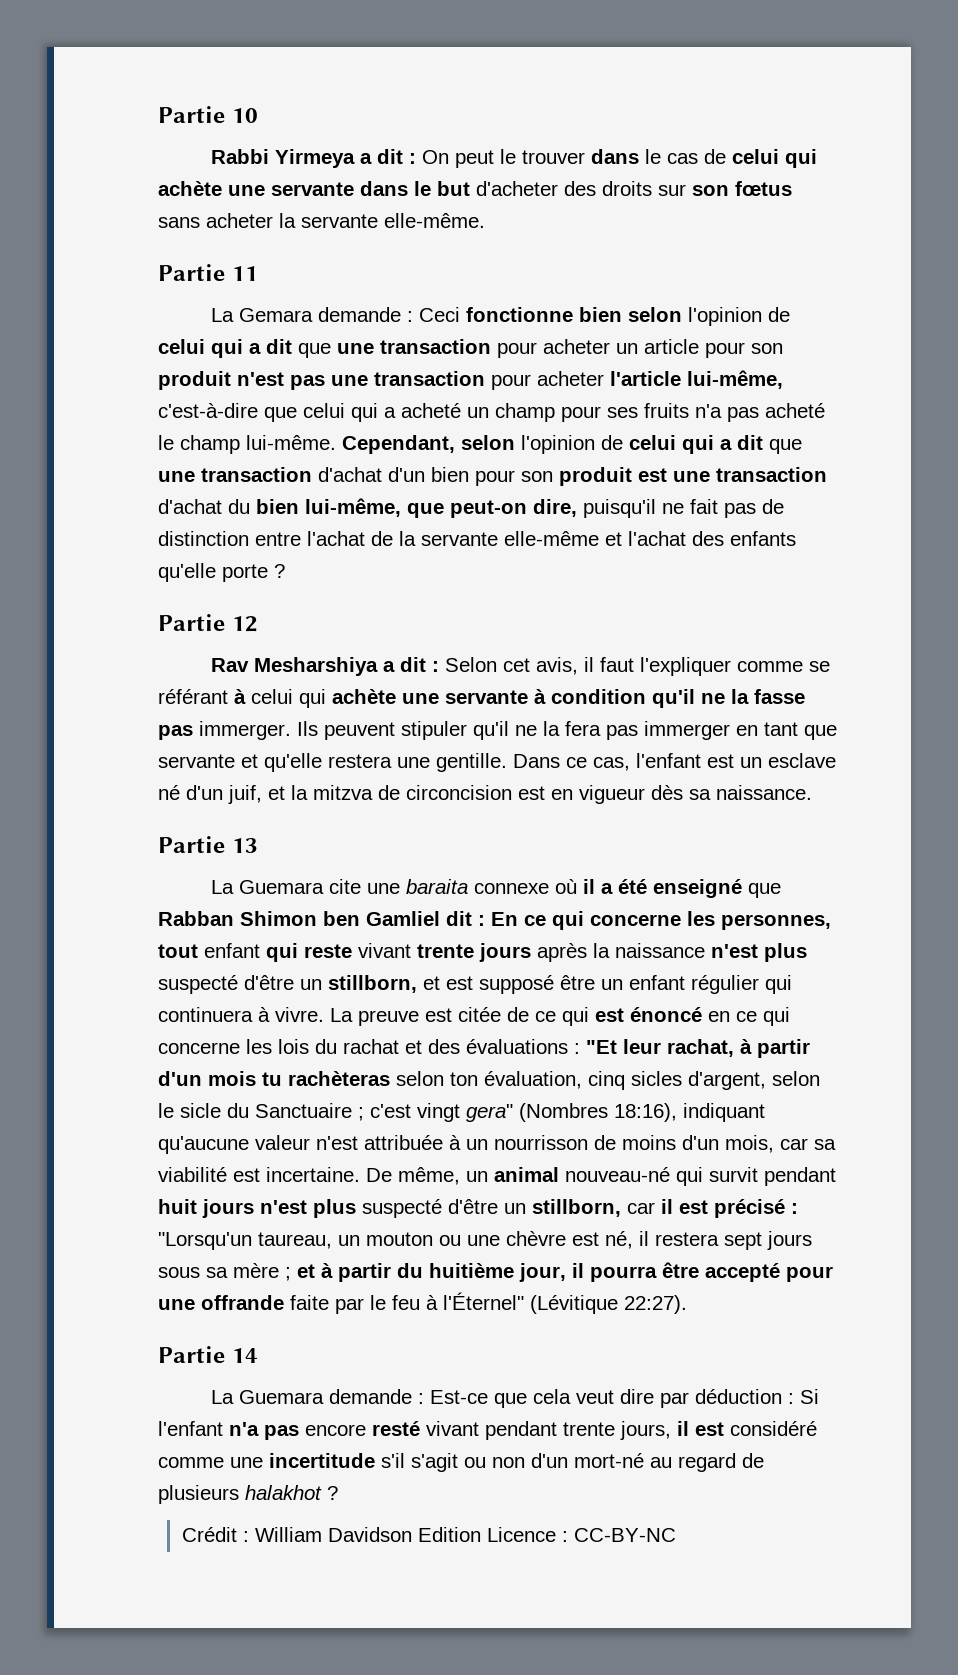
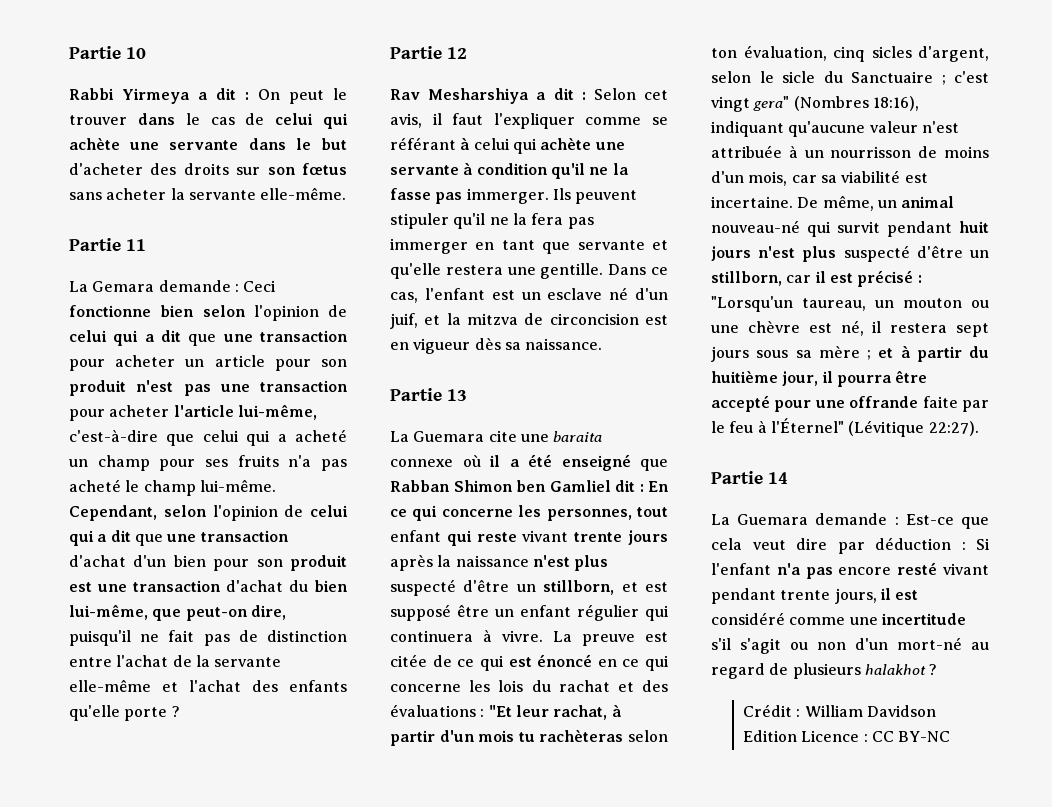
- Crédit : William Davidson Edition Licence : CC-BY-NC
+ Crédit : William Davidson Edition Licence : CC BY-NC

